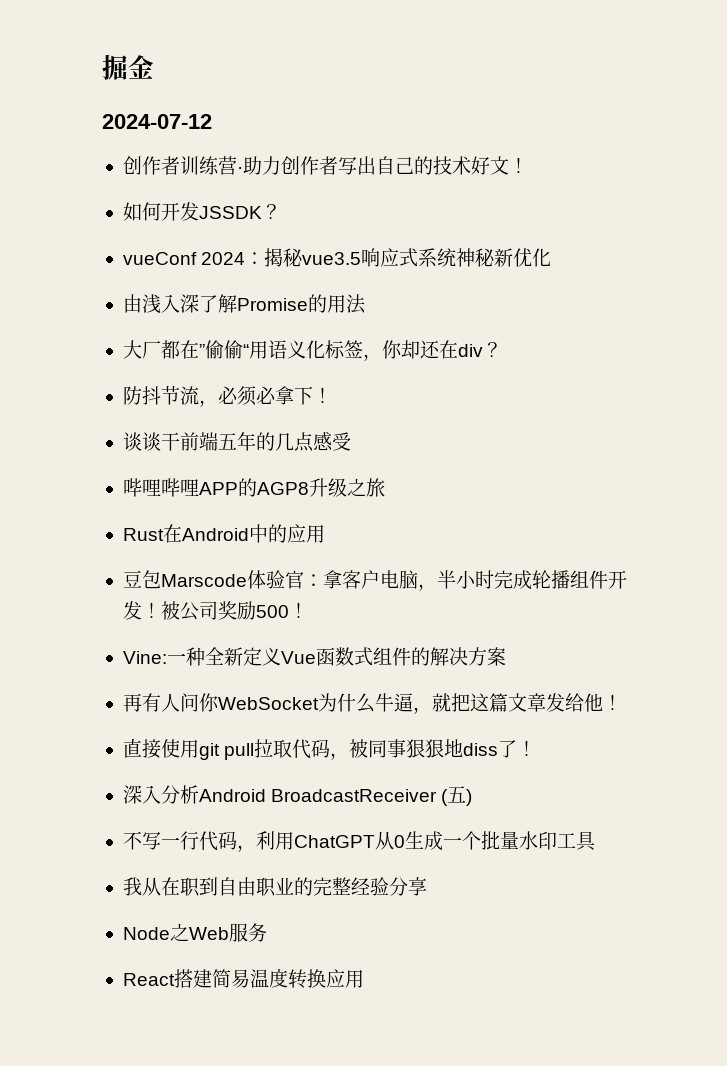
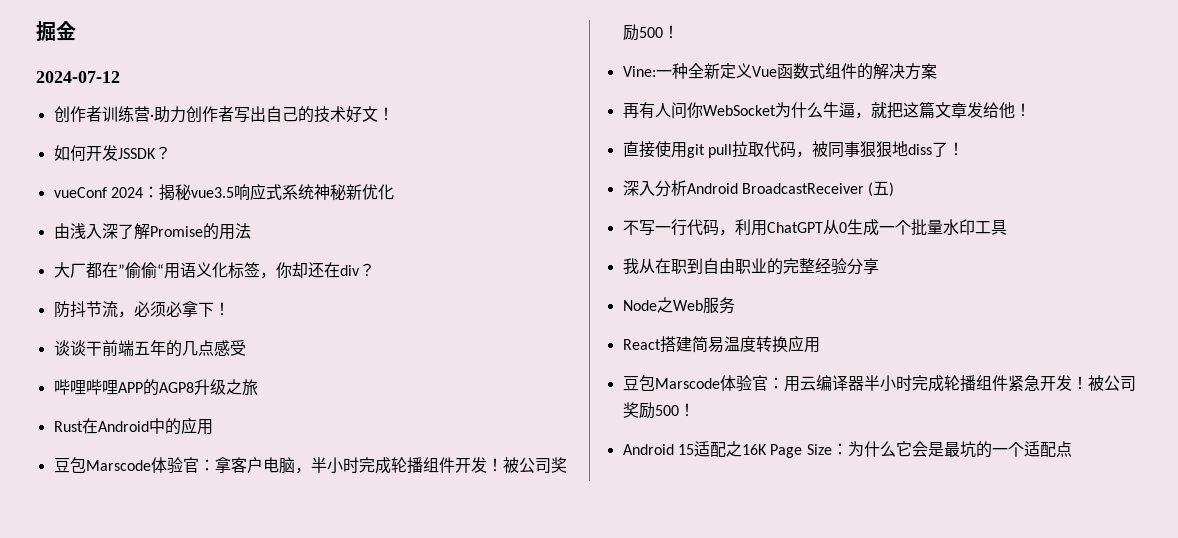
+ 豆包Marscode体验官：用云编译器半小时完成轮播组件紧急开发！被公司奖励500！
+ Android 15适配之16K Page Size：为什么它会是最坑的一个适配点

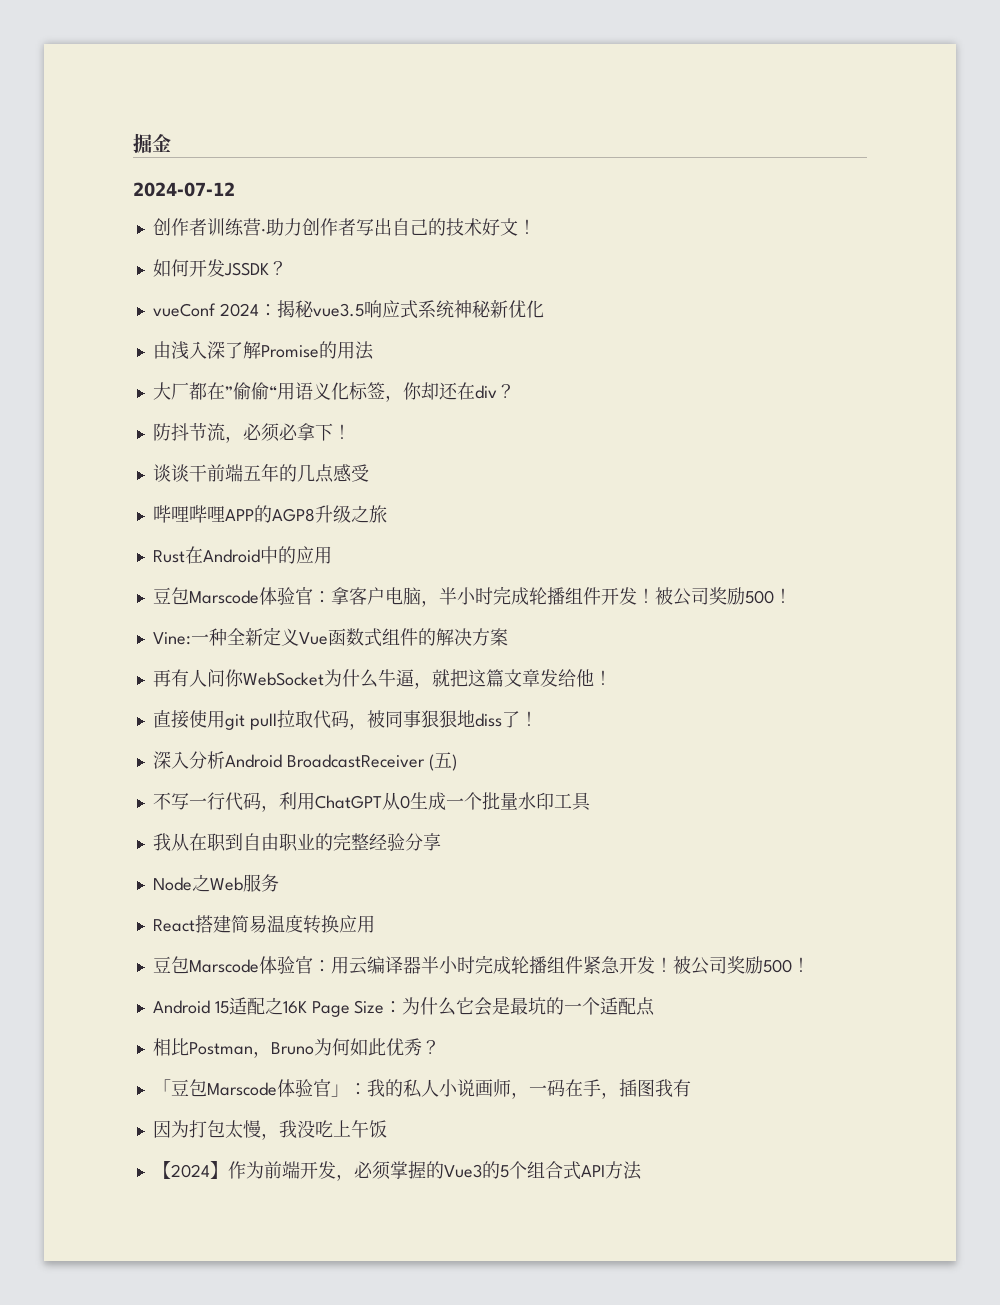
+ 相比Postman，Bruno为何如此优秀？
+ 「豆包Marscode体验官」：我的私人小说画师，一码在手，插图我有
+ 因为打包太慢，我没吃上午饭
+ 【2024】作为前端开发，必须掌握的Vue3的5个组合式API方法

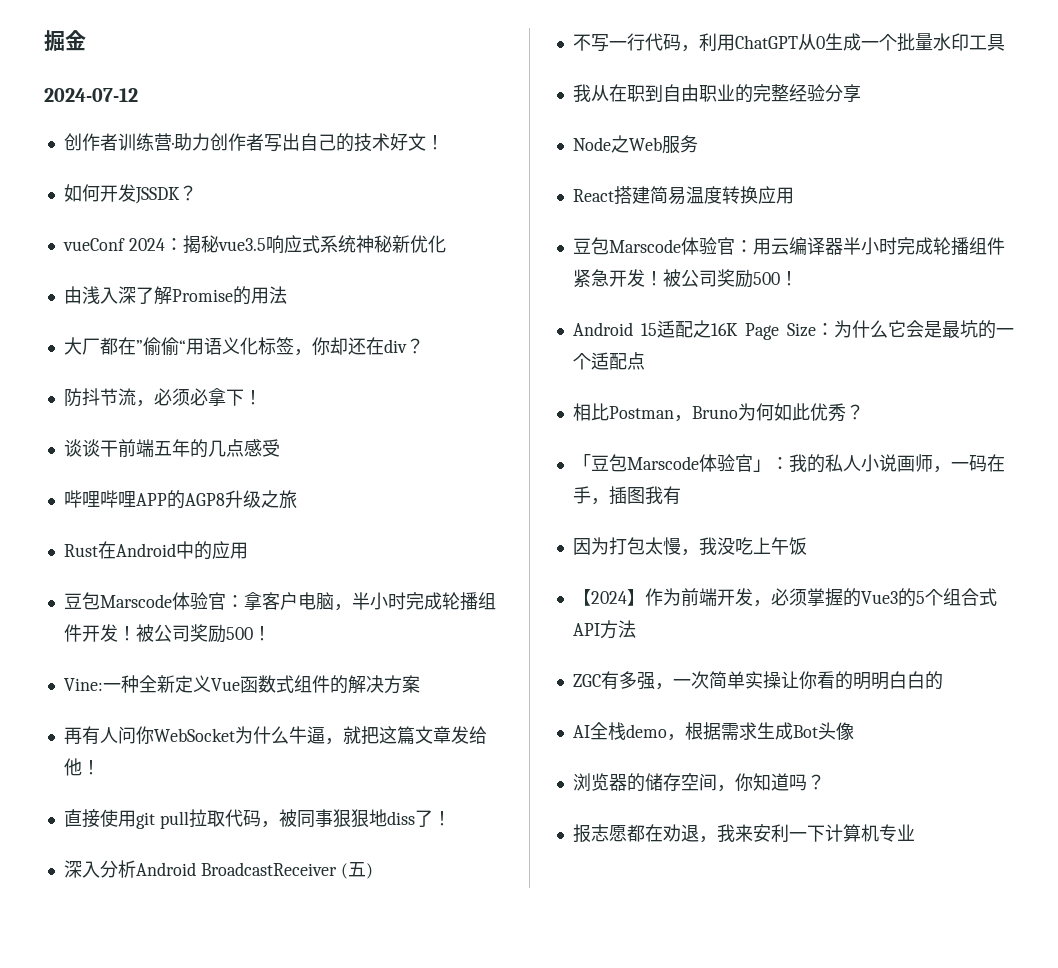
+ ZGC有多强，一次简单实操让你看的明明白白的
+ AI全栈demo，根据需求生成Bot头像
+ 浏览器的储存空间，你知道吗？
+ 报志愿都在劝退，我来安利一下计算机专业

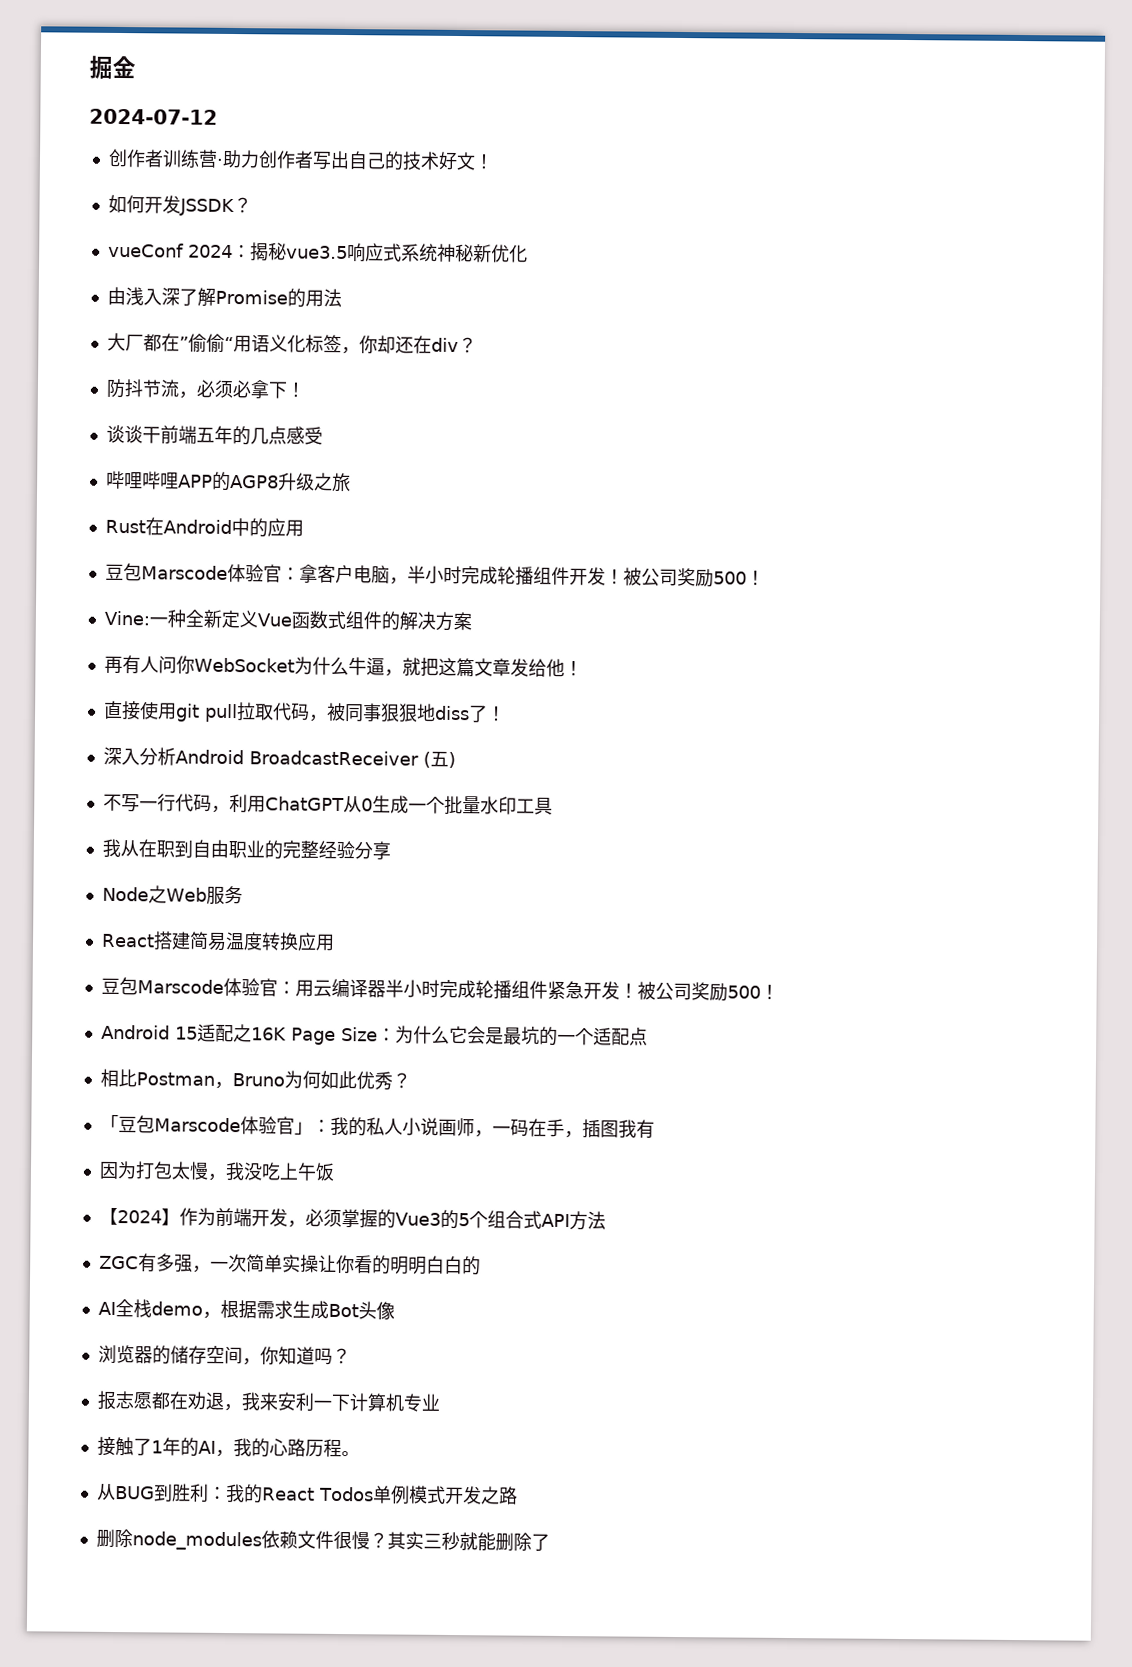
+ 接触了1年的AI，我的心路历程。
+ 从BUG到胜利：我的React Todos单例模式开发之路
+ 删除node_modules依赖文件很慢？其实三秒就能删除了

